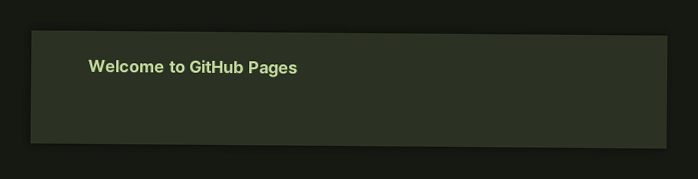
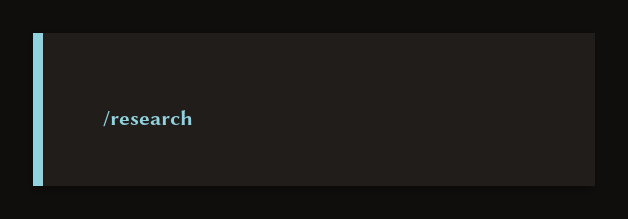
- Welcome to GitHub Pages
+ /research

